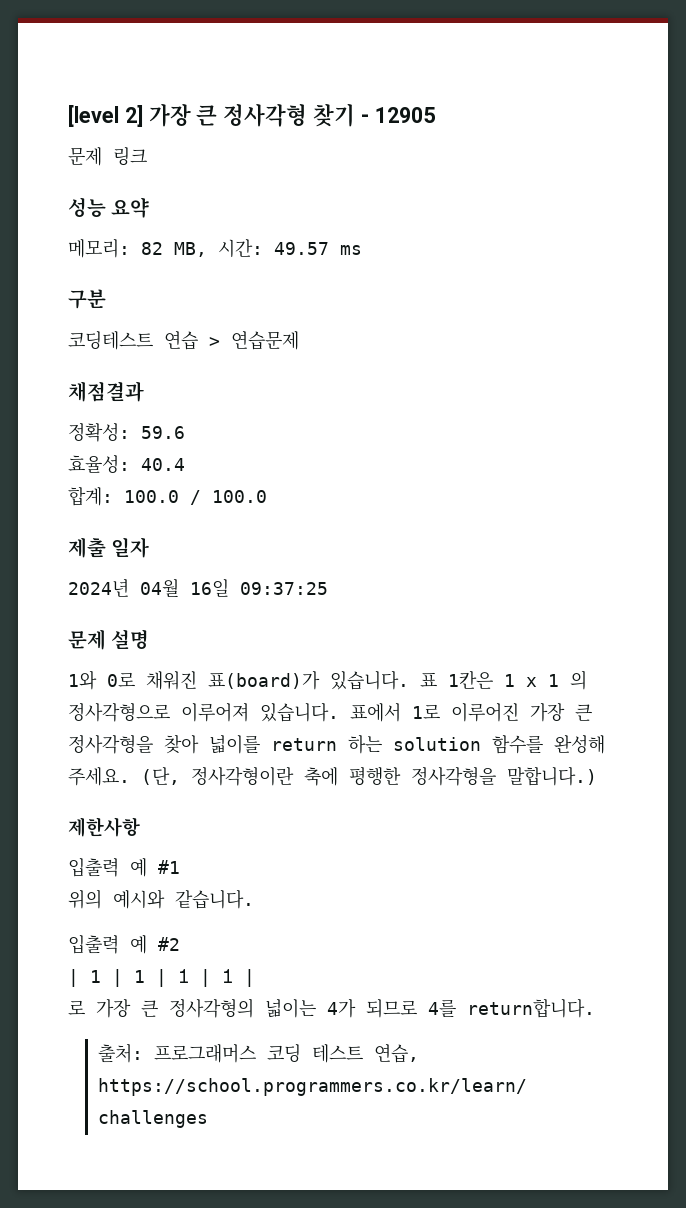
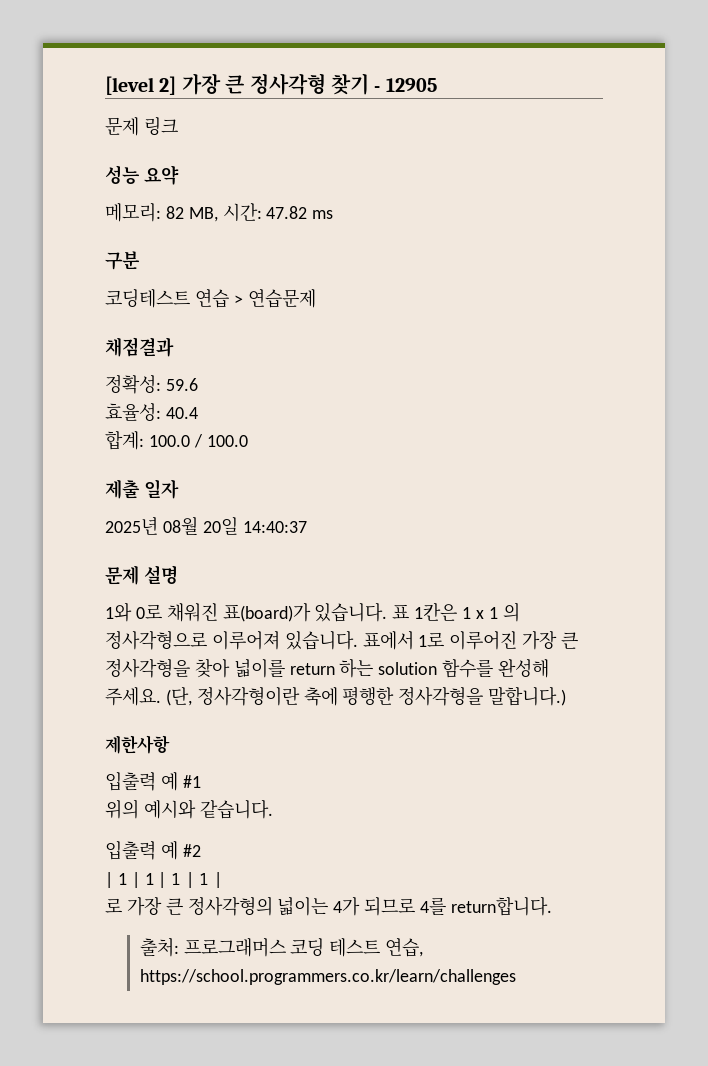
- 메모리: 82 MB, 시간: 49.57 ms
+ 메모리: 82 MB, 시간: 47.82 ms
- 2024년 04월 16일 09:37:25
+ 2025년 08월 20일 14:40:37

